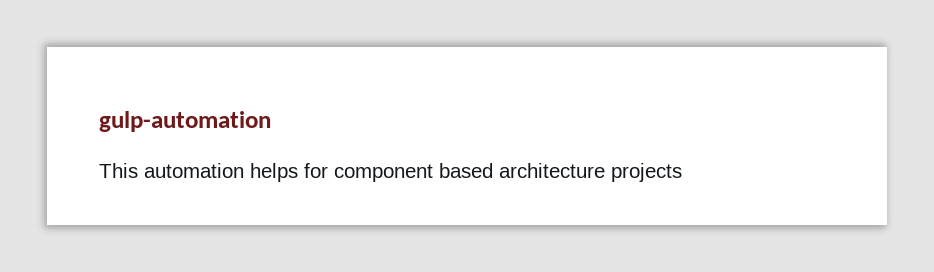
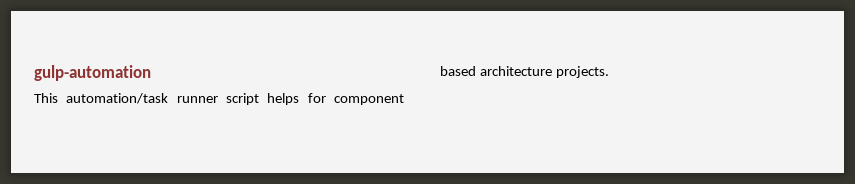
- This automation helps for component based architecture projects
+ This automation/task runner script helps for component based architecture projects.

